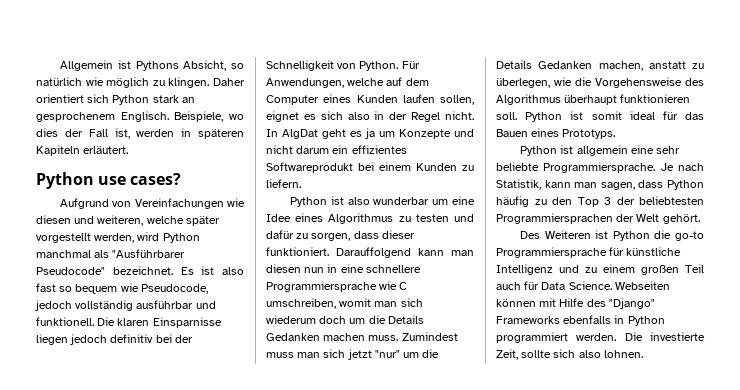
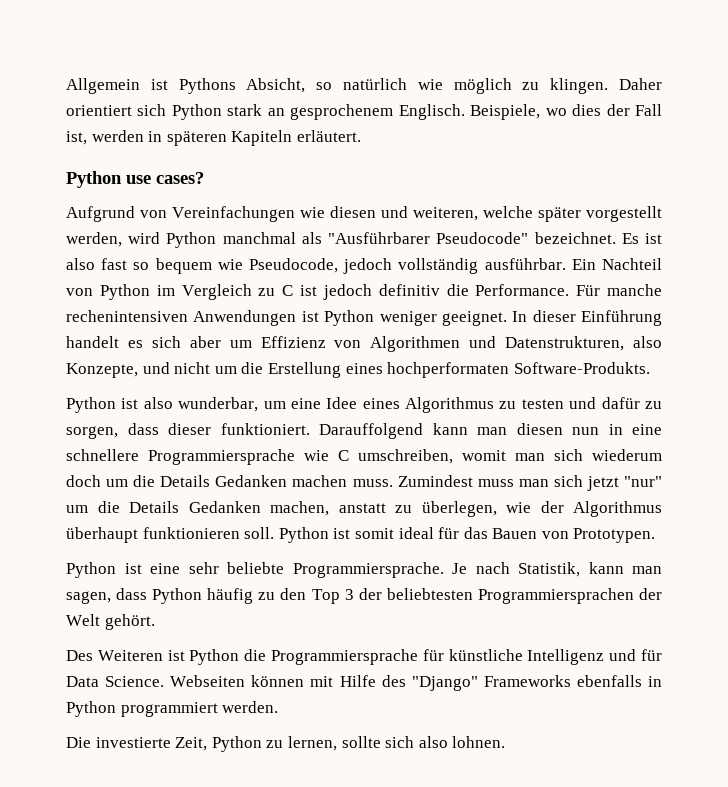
- Es ist also fast so bequem wie Pseudocode, jedoch vollständig ausführbar und funktionell. Die klaren Einsparnisse liegen jedoch definitiv bei der Schnelligkeit von Python. Für Anwendungen, welche auf dem Computer eines Kunden laufen sollen, eignet es sich also in der Regel nicht. In AlgDat geht es ja um Konzepte und nicht darum ein effizientes Softwareprodukt bei einem Kunden zu liefern.
+ Es ist also fast so bequem wie Pseudocode, jedoch vollständig ausführbar. Ein Nachteil von Python im Vergleich zu C ist jedoch definitiv die Performance. Für manche rechenintensiven Anwendungen ist Python weniger geeignet. In dieser Einführung handelt es sich aber um Effizienz von Algorithmen und Datenstrukturen, also Konzepte, und nicht um die Erstellung eines hochperformaten Software-Produkts.
- Python ist also wunderbar um eine Idee eines Algorithmus zu testen und dafür zu sorgen, dass dieser funktioniert.
+ Python ist also wunderbar, um eine Idee eines Algorithmus zu testen und dafür zu sorgen, dass dieser funktioniert.
- Zumindest muss man sich jetzt "nur" um die Details Gedanken machen, anstatt zu überlegen, wie die Vorgehensweise des Algorithmus überhaupt funktionieren soll.
+ Zumindest muss man sich jetzt "nur" um die Details Gedanken machen, anstatt zu überlegen, wie der Algorithmus überhaupt funktionieren soll.
- Python ist somit ideal für das Bauen eines Prototyps.
- Python ist allgemein eine sehr beliebte Programmiersprache.
+ Python ist somit ideal für das Bauen von Prototypen.
+ Python ist eine sehr beliebte Programmiersprache.
- Des Weiteren ist Python die go-to Programmiersprache für künstliche Intelligenz und zu einem großen Teil auch für Data Science.
+ Des Weiteren ist Python die Programmiersprache für künstliche Intelligenz und für Data Science.
- Webseiten können mit Hilfe des "Django" Frameworks ebenfalls in Python programmiert werden. Die investierte Zeit, sollte sich also lohnen.
+ Webseiten können mit Hilfe des "Django" Frameworks ebenfalls in Python programmiert werden.
+ Die investierte Zeit, Python zu lernen, sollte sich also lohnen.

